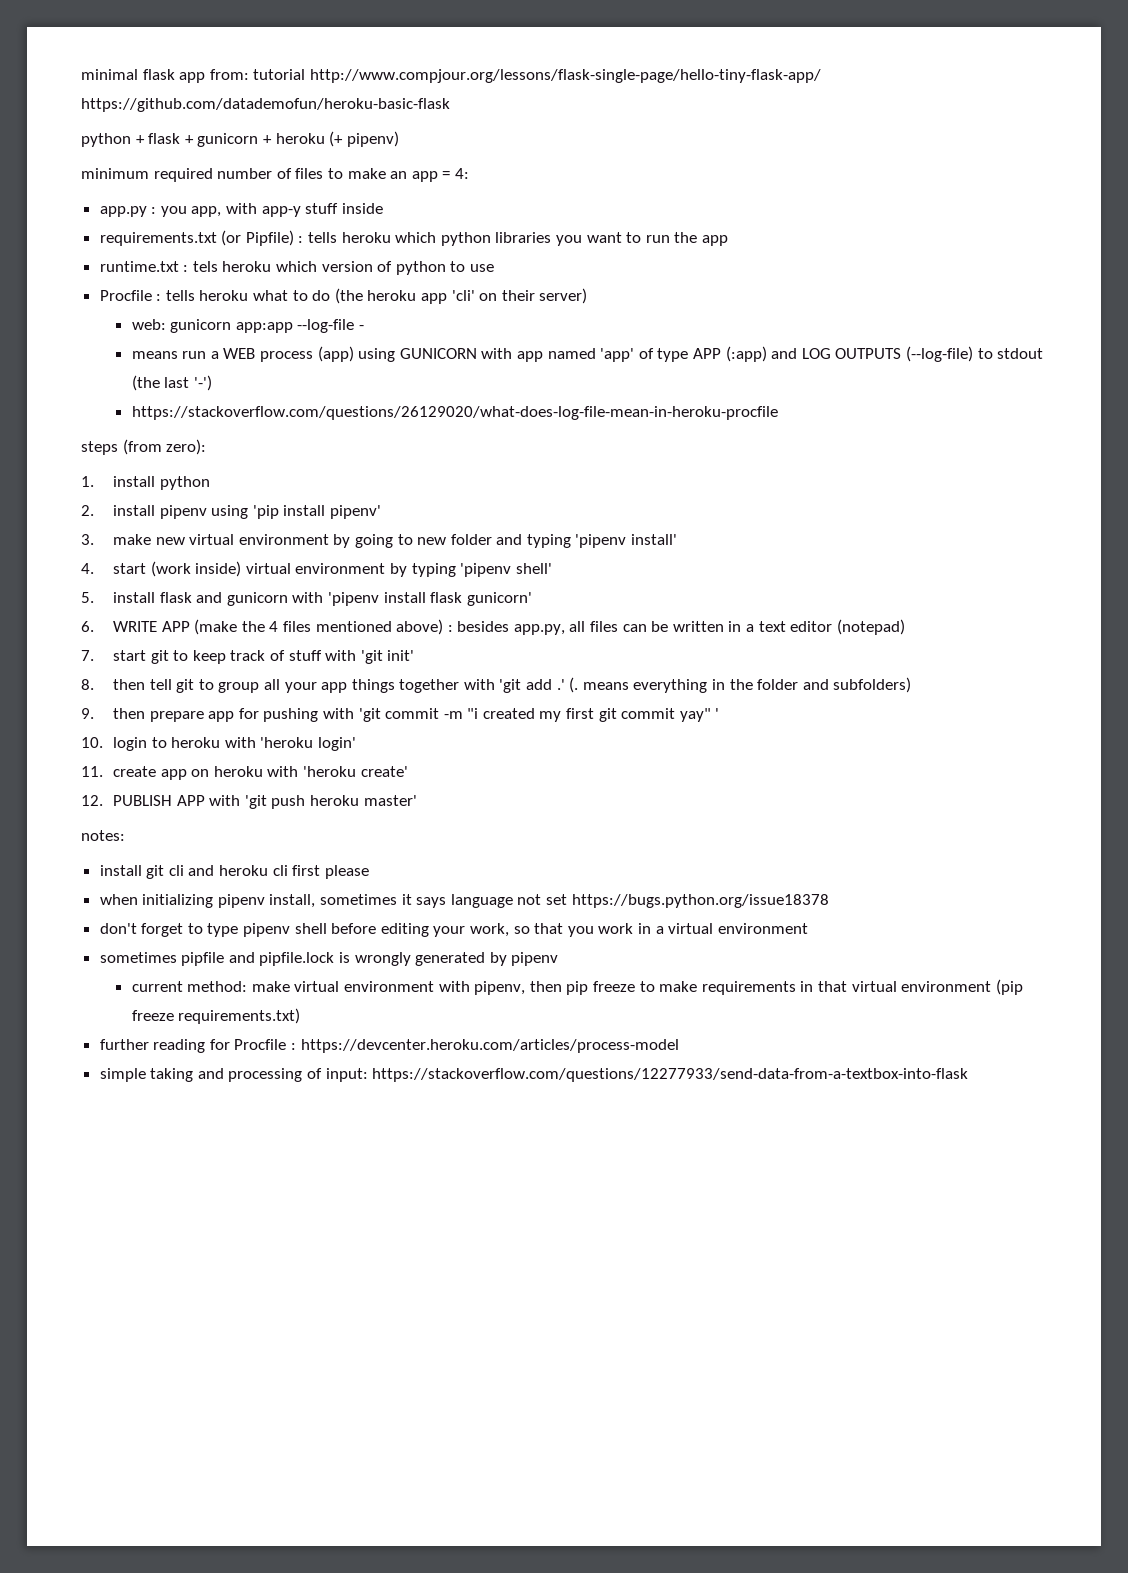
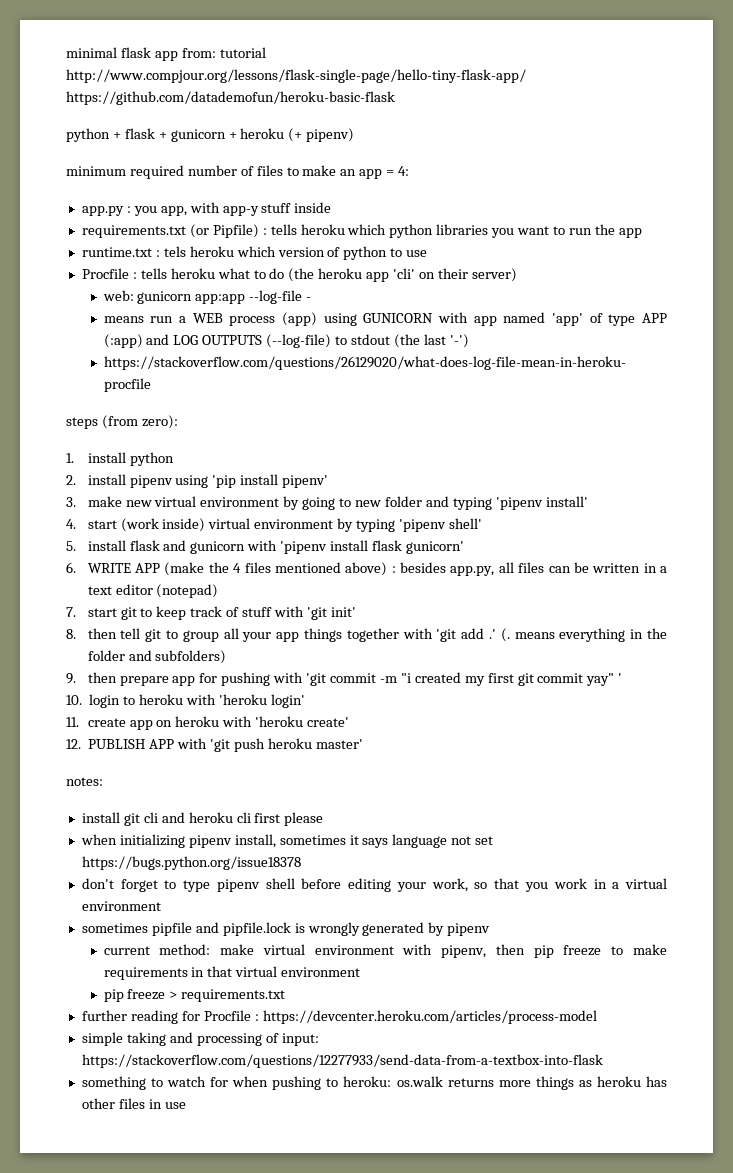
- current method: make virtual environment with pipenv, then pip freeze to make requirements in that virtual environment (pip freeze requirements.txt)
+ current method: make virtual environment with pipenv, then pip freeze to make requirements in that virtual environment
+ pip freeze > requirements.txt
+ something to watch for when pushing to heroku: os.walk returns more things as heroku has other files in use

